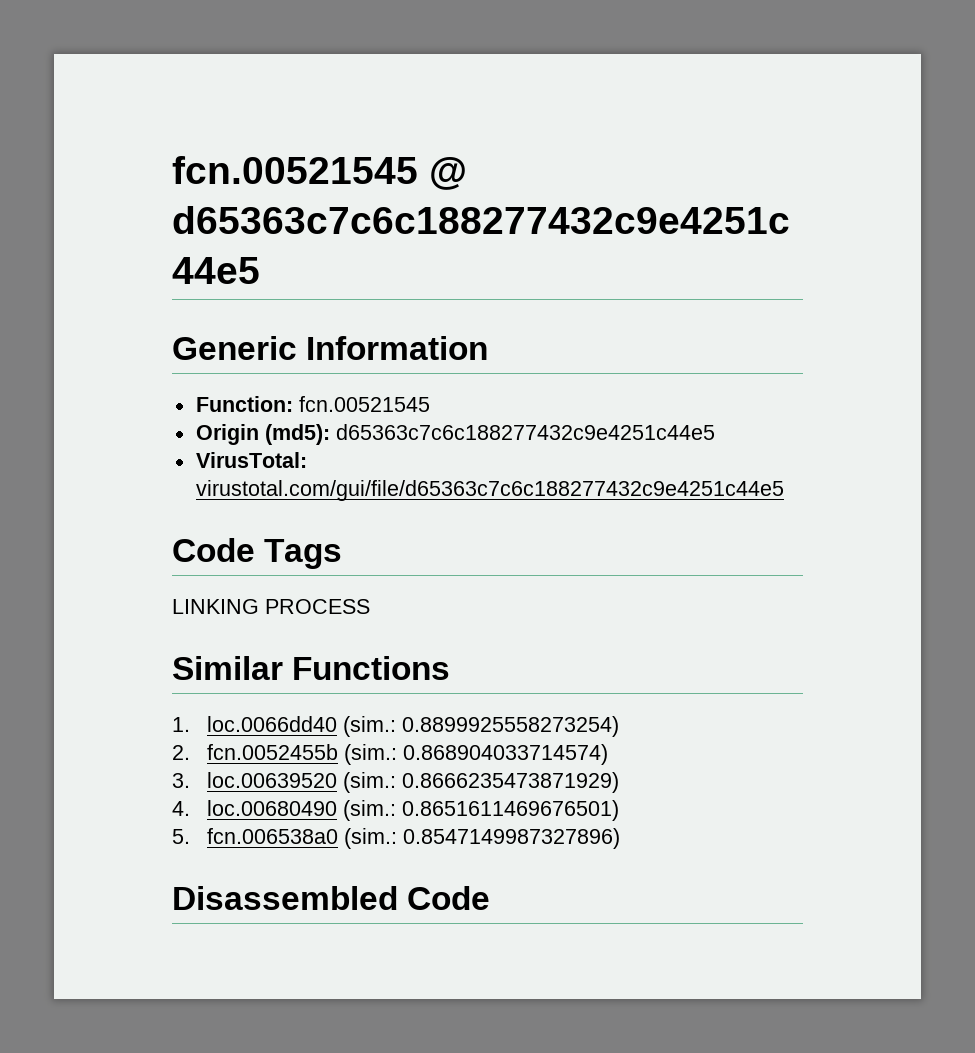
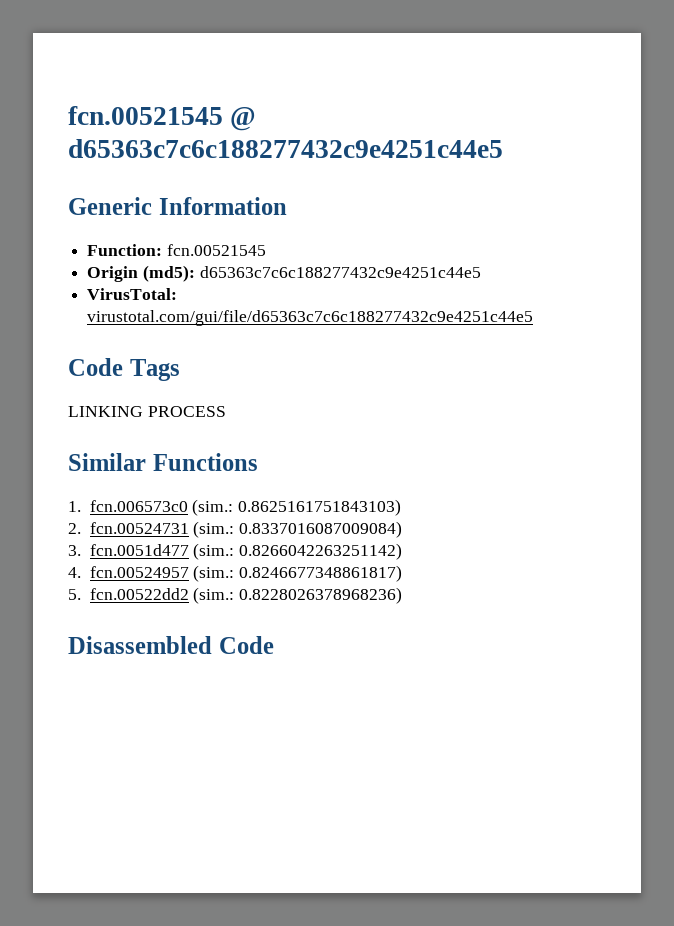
- 1. loc.0066dd40 (sim.: 0.8899925558273254)
- 2. fcn.0052455b (sim.: 0.868904033714574)
- 3. loc.00639520 (sim.: 0.8666235473871929)
- 4. loc.00680490 (sim.: 0.8651611469676501)
- 5. fcn.006538a0 (sim.: 0.8547149987327896)
+ 1. fcn.006573c0 (sim.: 0.8625161751843103)
+ 2. fcn.00524731 (sim.: 0.8337016087009084)
+ 3. fcn.0051d477 (sim.: 0.8266042263251142)
+ 4. fcn.00524957 (sim.: 0.8246677348861817)
+ 5. fcn.00522dd2 (sim.: 0.8228026378968236)

